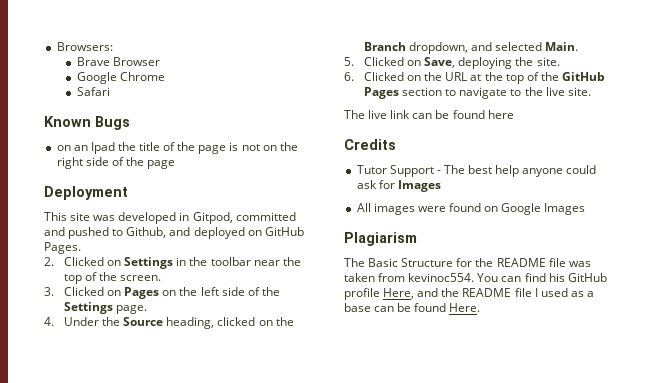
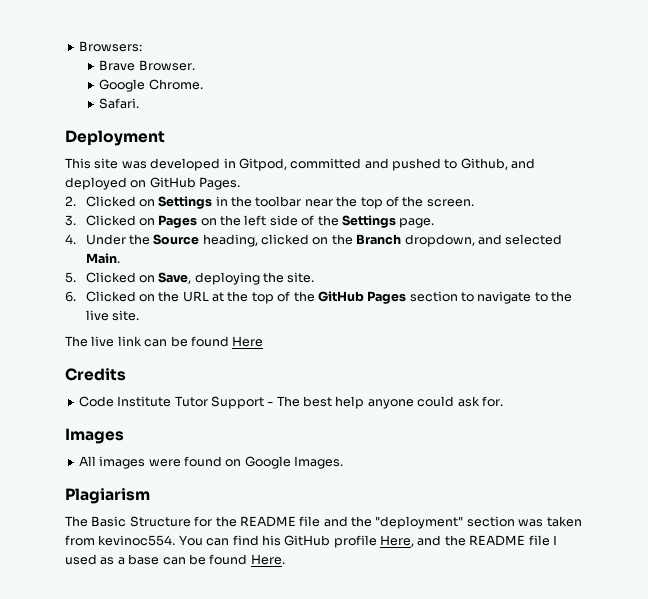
- Brave Browser
- Google Chrome
- Safari
- Known Bugs
- on an Ipad the title of the page is not on the right side of the page
+ Brave Browser.
+ Google Chrome.
+ Safari.
- The live link can be found here
+ The live link can be found Here
- Tutor Support - The best help anyone could ask for Images
+ Code Institute Tutor Support - The best help anyone could ask for.
+ Images
- All images were found on Google Images
+ All images were found on Google Images.
- The Basic Structure for the README file was taken from kevinoc554.
+ The Basic Structure for the README file and the "deployment" section was taken from kevinoc554.

